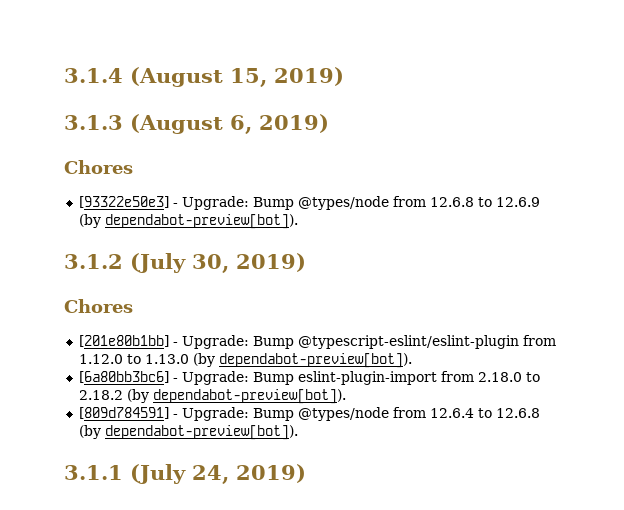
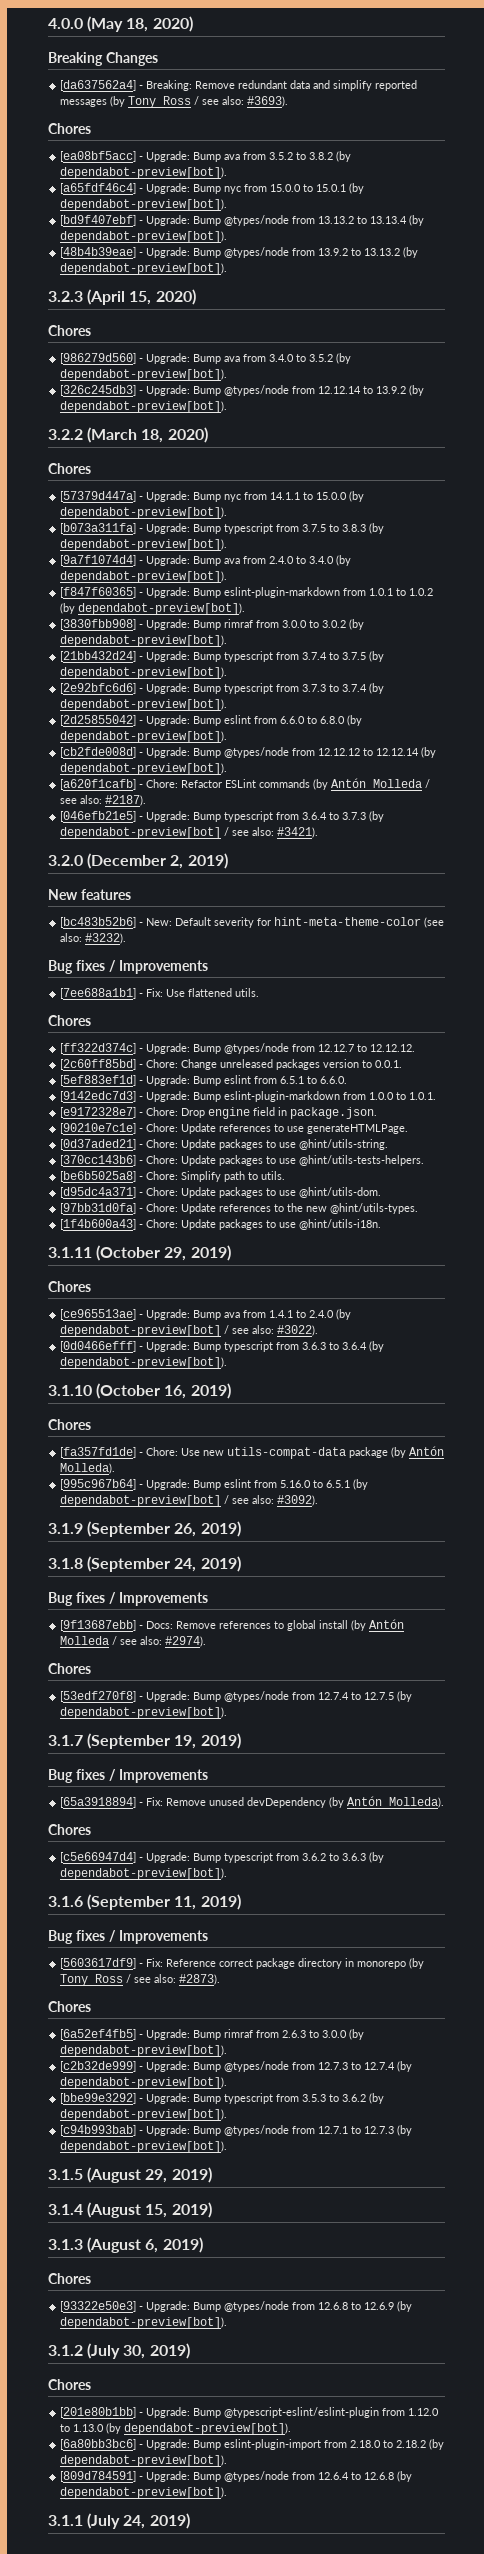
+ 4.0.0 (May 18, 2020)
+ Breaking Changes
+ [da637562a4] - Breaking: Remove redundant data and simplify reported messages (by Tony Ross / see also: #3693).
+ Chores
+ [ea08bf5acc] - Upgrade: Bump ava from 3.5.2 to 3.8.2 (by dependabot-preview[bot]).
+ [a65fdf46c4] - Upgrade: Bump nyc from 15.0.0 to 15.0.1 (by dependabot-preview[bot]).
+ [bd9f407ebf] - Upgrade: Bump @types/node from 13.13.2 to 13.13.4 (by dependabot-preview[bot]).
+ [48b4b39eae] - Upgrade: Bump @types/node from 13.9.2 to 13.13.2 (by dependabot-preview[bot]).
+ 3.2.3 (April 15, 2020)
+ Chores
+ [986279d560] - Upgrade: Bump ava from 3.4.0 to 3.5.2 (by dependabot-preview[bot]).
+ [326c245db3] - Upgrade: Bump @types/node from 12.12.14 to 13.9.2 (by dependabot-preview[bot]).
+ 3.2.2 (March 18, 2020)
+ Chores
+ [57379d447a] - Upgrade: Bump nyc from 14.1.1 to 15.0.0 (by dependabot-preview[bot]).
+ [b073a311fa] - Upgrade: Bump typescript from 3.7.5 to 3.8.3 (by dependabot-preview[bot]).
+ [9a7f1074d4] - Upgrade: Bump ava from 2.4.0 to 3.4.0 (by dependabot-preview[bot]).
+ [f847f60365] - Upgrade: Bump eslint-plugin-markdown from 1.0.1 to 1.0.2 (by dependabot-preview[bot]).
+ [3830fbb908] - Upgrade: Bump rimraf from 3.0.0 to 3.0.2 (by dependabot-preview[bot]).
+ [21bb432d24] - Upgrade: Bump typescript from 3.7.4 to 3.7.5 (by dependabot-preview[bot]).
+ [2e92bfc6d6] - Upgrade: Bump typescript from 3.7.3 to 3.7.4 (by dependabot-preview[bot]).
+ [2d25855042] - Upgrade: Bump eslint from 6.6.0 to 6.8.0 (by dependabot-preview[bot]).
+ [cb2fde008d] - Upgrade: Bump @types/node from 12.12.12 to 12.12.14 (by dependabot-preview[bot]).
+ [a620f1cafb] - Chore: Refactor ESLint commands (by Antón Molleda / see also: #2187).
+ [046efb21e5] - Upgrade: Bump typescript from 3.6.4 to 3.7.3 (by dependabot-preview[bot] / see also: #3421).
+ 3.2.0 (December 2, 2019)
+ New features
+ [bc483b52b6] - New: Default severity for hint-meta-theme-color (see also: #3232).
+ Bug fixes / Improvements
+ [7ee688a1b1] - Fix: Use flattened utils.
+ Chores
+ [ff322d374c] - Upgrade: Bump @types/node from 12.12.7 to 12.12.12.
+ [2c60ff85bd] - Chore: Change unreleased packages version to 0.0.1.
+ [5ef883ef1d] - Upgrade: Bump eslint from 6.5.1 to 6.6.0.
+ [9142edc7d3] - Upgrade: Bump eslint-plugin-markdown from 1.0.0 to 1.0.1.
+ [e9172328e7] - Chore: Drop engine field in package.json.
+ [90210e7c1e] - Chore: Update references to use generateHTMLPage.
+ [0d37aded21] - Chore: Update packages to use @hint/utils-string.
+ [370cc143b6] - Chore: Update packages to use @hint/utils-tests-helpers.
+ [be6b5025a8] - Chore: Simplify path to utils.
+ [d95dc4a371] - Chore: Update packages to use @hint/utils-dom.
+ [97bb31d0fa] - Chore: Update references to the new @hint/utils-types.
+ [1f4b600a43] - Chore: Update packages to use @hint/utils-i18n.
+ 3.1.11 (October 29, 2019)
+ Chores
+ [ce965513ae] - Upgrade: Bump ava from 1.4.1 to 2.4.0 (by dependabot-preview[bot] / see also: #3022).
+ [0d0466efff] - Upgrade: Bump typescript from 3.6.3 to 3.6.4 (by dependabot-preview[bot]).
+ 3.1.10 (October 16, 2019)
+ Chores
+ [fa357fd1de] - Chore: Use new utils-compat-data package (by Antón Molleda).
+ [995c967b64] - Upgrade: Bump eslint from 5.16.0 to 6.5.1 (by dependabot-preview[bot] / see also: #3092).
+ 3.1.9 (September 26, 2019)
+ 3.1.8 (September 24, 2019)
+ Bug fixes / Improvements
+ [9f13687ebb] - Docs: Remove references to global install (by Antón Molleda / see also: #2974).
+ Chores
+ [53edf270f8] - Upgrade: Bump @types/node from 12.7.4 to 12.7.5 (by dependabot-preview[bot]).
+ 3.1.7 (September 19, 2019)
+ Bug fixes / Improvements
+ [65a3918894] - Fix: Remove unused devDependency (by Antón Molleda).
+ Chores
+ [c5e66947d4] - Upgrade: Bump typescript from 3.6.2 to 3.6.3 (by dependabot-preview[bot]).
+ 3.1.6 (September 11, 2019)
+ Bug fixes / Improvements
+ [5603617df9] - Fix: Reference correct package directory in monorepo (by Tony Ross / see also: #2873).
+ Chores
+ [6a52ef4fb5] - Upgrade: Bump rimraf from 2.6.3 to 3.0.0 (by dependabot-preview[bot]).
+ [c2b32de999] - Upgrade: Bump @types/node from 12.7.3 to 12.7.4 (by dependabot-preview[bot]).
+ [bbe99e3292] - Upgrade: Bump typescript from 3.5.3 to 3.6.2 (by dependabot-preview[bot]).
+ [c94b993bab] - Upgrade: Bump @types/node from 12.7.1 to 12.7.3 (by dependabot-preview[bot]).
+ 3.1.5 (August 29, 2019)

